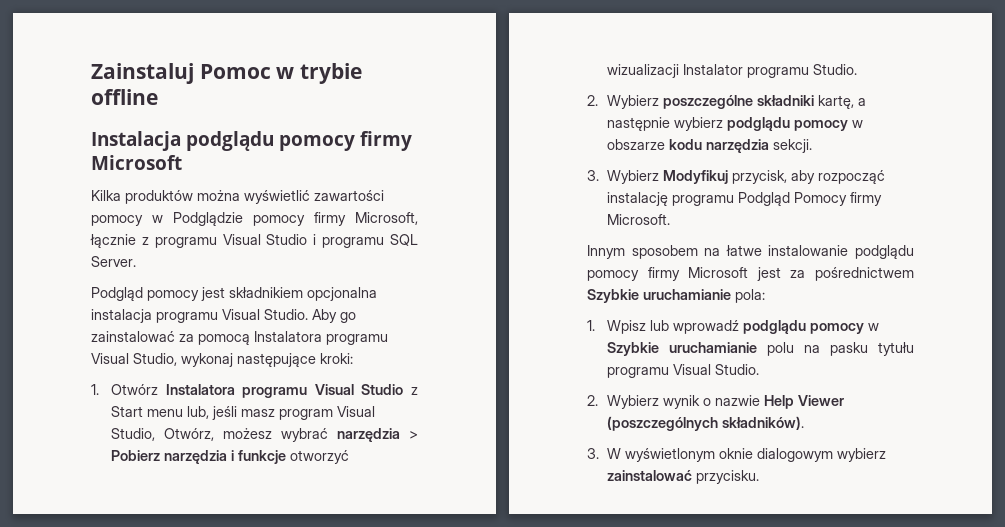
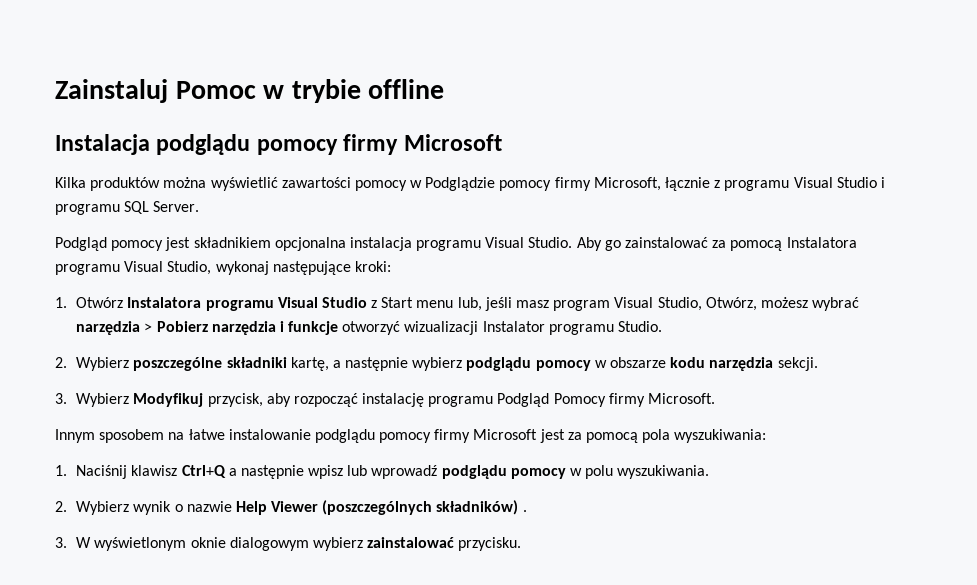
- Innym sposobem na łatwe instalowanie podglądu pomocy firmy Microsoft jest za pośrednictwem Szybkie uruchamianie pola:
- 1. Wpisz lub wprowadź podglądu pomocy w Szybkie uruchamianie polu na pasku tytułu programu Visual Studio.
+ Innym sposobem na łatwe instalowanie podglądu pomocy firmy Microsoft jest za pomocą pola wyszukiwania:
+ 1. Naciśnij klawisz Ctrl+Q a następnie wpisz lub wprowadź podglądu pomocy w polu wyszukiwania.
- 2. Wybierz wynik o nazwie Help Viewer (poszczególnych składników).
+ 2. Wybierz wynik o nazwie Help Viewer (poszczególnych składników) .

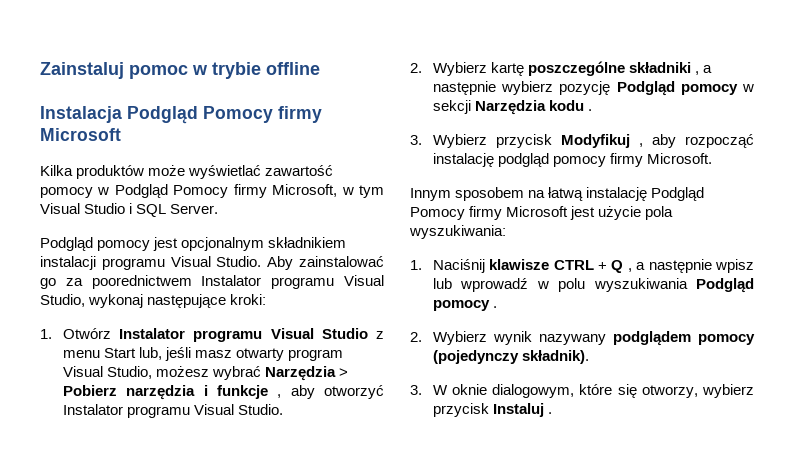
- Zainstaluj Pomoc w trybie offline
+ Zainstaluj pomoc w trybie offline
- Instalacja podglądu pomocy firmy Microsoft
+ Instalacja Podgląd Pomocy firmy Microsoft
- Kilka produktów można wyświetlić zawartości pomocy w Podglądzie pomocy firmy Microsoft, łącznie z programu Visual Studio i programu SQL Server.
+ Kilka produktów może wyświetlać zawartość pomocy w Podgląd Pomocy firmy Microsoft, w tym Visual Studio i SQL Server.
- Podgląd pomocy jest składnikiem opcjonalna instalacja programu Visual Studio.
+ Podgląd pomocy jest opcjonalnym składnikiem instalacji programu Visual Studio.
- Aby go zainstalować za pomocą Instalatora programu Visual Studio, wykonaj następujące kroki:
+ Aby zainstalować go za poorednictwem Instalator programu Visual Studio, wykonaj następujące kroki:
- 1. Otwórz Instalatora programu Visual Studio z Start menu lub, jeśli masz program Visual Studio, Otwórz, możesz wybrać narzędzia > Pobierz narzędzia i funkcje otworzyć wizualizacji Instalator programu Studio.
+ 1. Otwórz Instalator programu Visual Studio z menu Start lub, jeśli masz otwarty program Visual Studio, możesz wybrać Narzędzia > Pobierz narzędzia i funkcje , aby otworzyć Instalator programu Visual Studio.
- 2. Wybierz poszczególne składniki kartę, a następnie wybierz podglądu pomocy w obszarze kodu narzędzia sekcji.
- 3. Wybierz Modyfikuj przycisk, aby rozpocząć instalację programu Podgląd Pomocy firmy Microsoft.
+ 2. Wybierz kartę poszczególne składniki , a następnie wybierz pozycję Podgląd pomocy w sekcji Narzędzia kodu .
+ 3. Wybierz przycisk Modyfikuj , aby rozpocząć instalację podgląd pomocy firmy Microsoft.
- Innym sposobem na łatwe instalowanie podglądu pomocy firmy Microsoft jest za pomocą pola wyszukiwania:
+ Innym sposobem na łatwą instalację Podgląd Pomocy firmy Microsoft jest użycie pola wyszukiwania:
- 1. Naciśnij klawisz Ctrl+Q a następnie wpisz lub wprowadź podglądu pomocy w polu wyszukiwania.
- 2. Wybierz wynik o nazwie Help Viewer (poszczególnych składników) .
- 3. W wyświetlonym oknie dialogowym wybierz zainstalować przycisku.
+ 1. Naciśnij klawisze CTRL + Q , a następnie wpisz lub wprowadź w polu wyszukiwania Podgląd pomocy .
+ 2. Wybierz wynik nazywany podglądem pomocy (pojedynczy składnik).
+ 3. W oknie dialogowym, które się otworzy, wybierz przycisk Instaluj .

